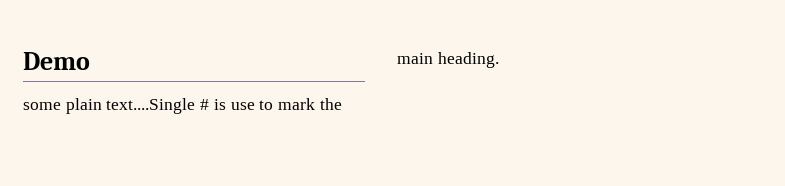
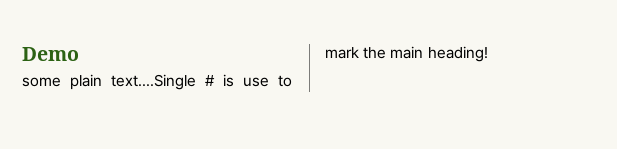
- some plain text....Single # is use to mark the main heading.
+ some plain text....Single # is use to mark the main heading!

